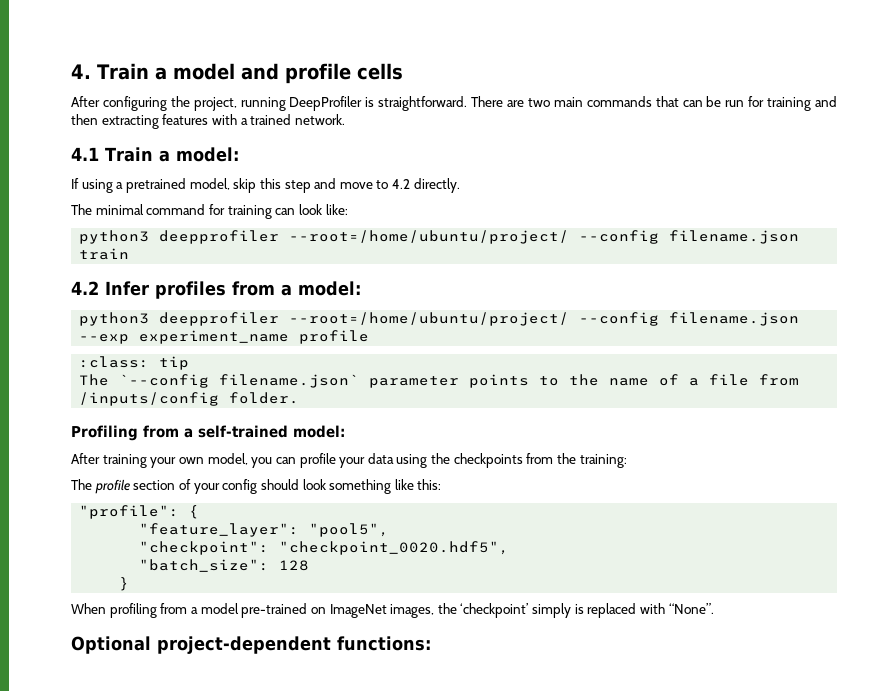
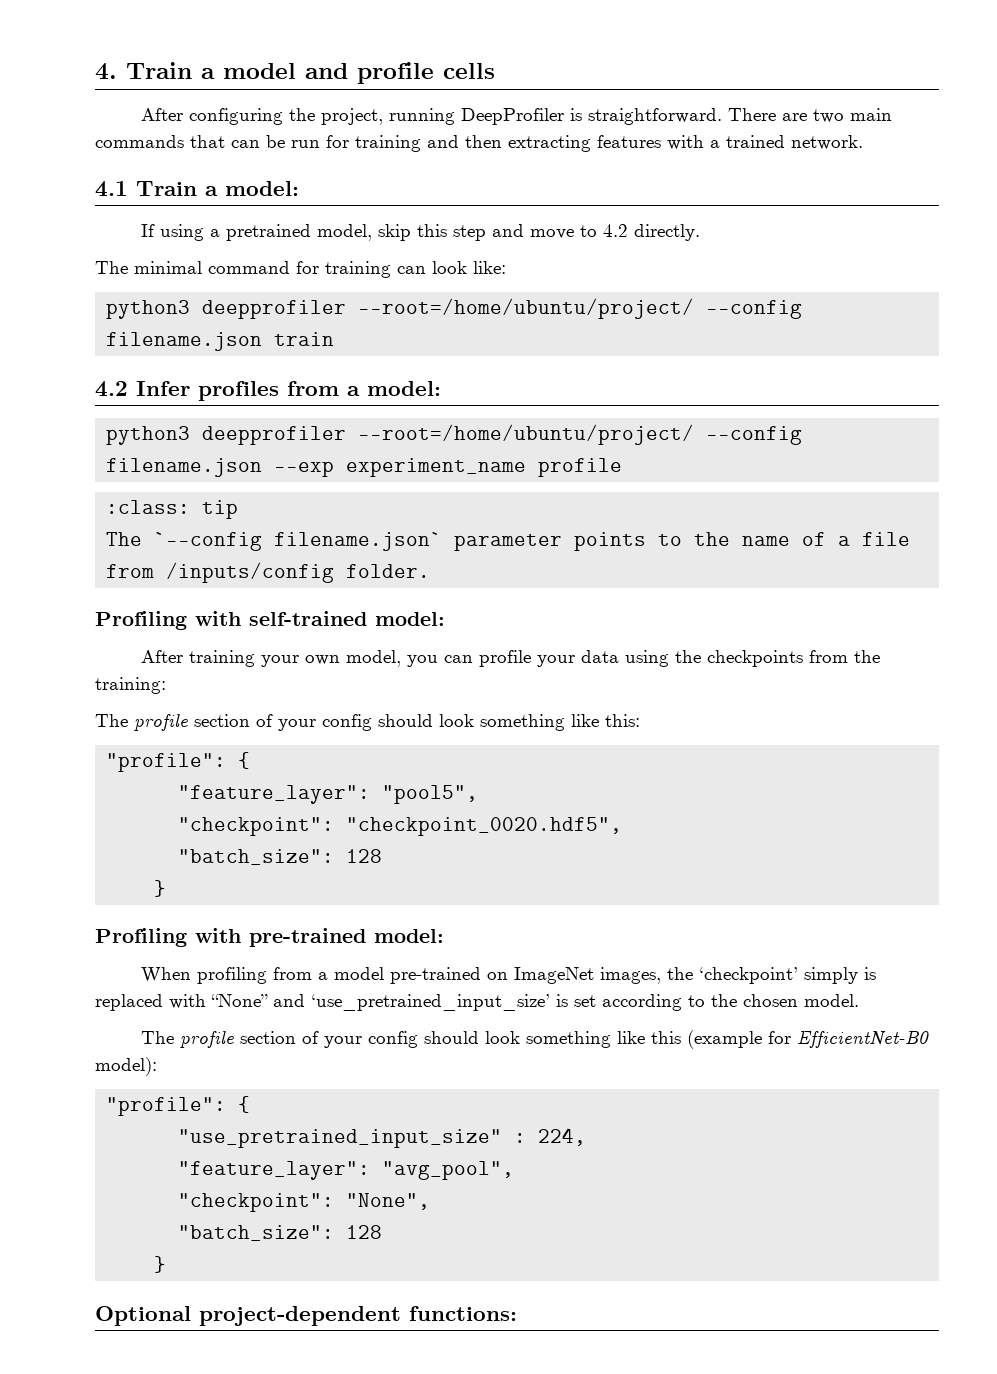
- Profiling from a self-trained model:
+ Profiling with self-trained model:
+ Profiling with pre-trained model:
- When profiling from a model pre-trained on ImageNet images, the ‘checkpoint’ simply is replaced with “None”.
+ When profiling from a model pre-trained on ImageNet images, the ‘checkpoint’ simply is replaced with “None” and ‘use_pretrained_input_size’ is set according to the chosen model.
+ The profile section of your config should look something like this (example for EfficientNet-B0 model):
+ "profile": {
+ "use_pretrained_input_size" : 224,
+ "feature_layer": "avg_pool",
+ "checkpoint": "None",
+ "batch_size": 128
+ }

